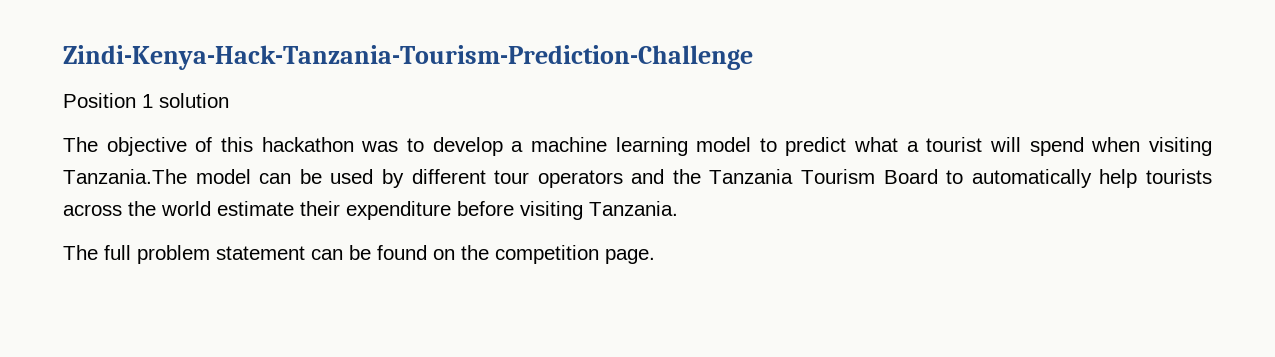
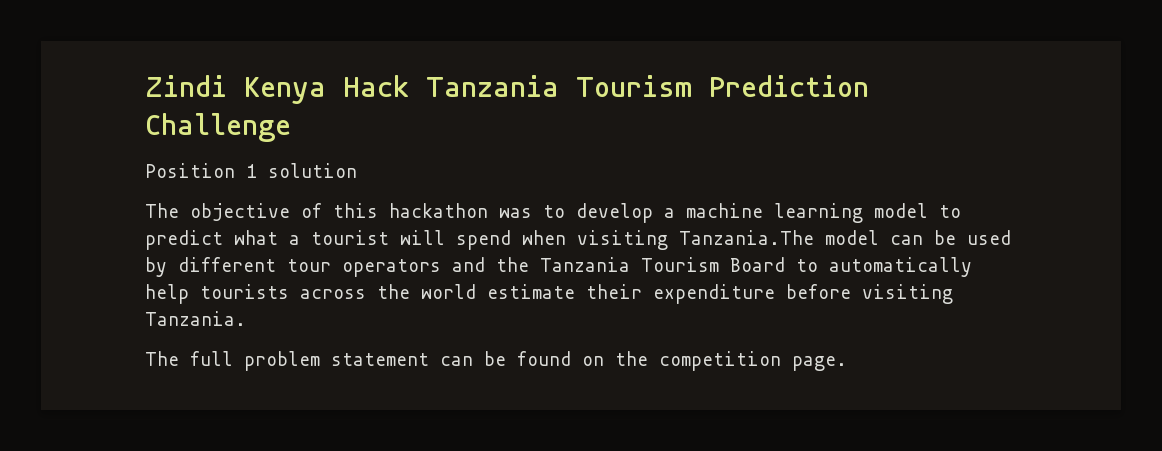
- Zindi-Kenya-Hack-Tanzania-Tourism-Prediction-Challenge
+ Zindi Kenya Hack Tanzania Tourism Prediction Challenge

